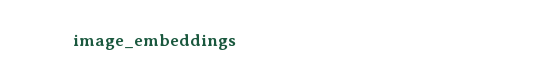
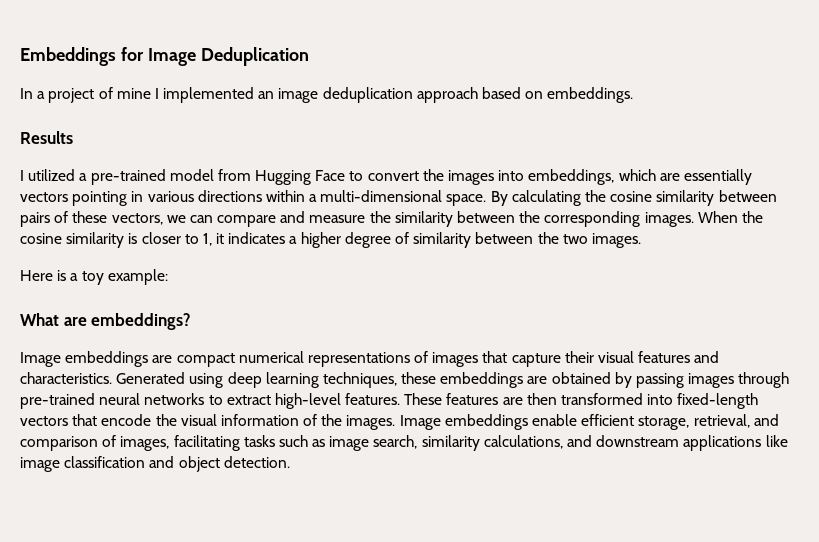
- image_embeddings
+ Embeddings for Image Deduplication
+ In a project of mine I implemented an image deduplication approach based on embeddings.
+ Results
+ I utilized a pre-trained model from Hugging Face to convert the images into embeddings, which are essentially vectors pointing in various directions within a multi-dimensional space. By calculating the cosine similarity between pairs of these vectors, we can compare and measure the similarity between the corresponding images. When the cosine similarity is closer to 1, it indicates a higher degree of similarity between the two images.
+ Here is a toy example:
+ What are embeddings?
+ Image embeddings are compact numerical representations of images that capture their visual features and characteristics. Generated using deep learning techniques, these embeddings are obtained by passing images through pre-trained neural networks to extract high-level features. These features are then transformed into fixed-length vectors that encode the visual information of the images. Image embeddings enable efficient storage, retrieval, and comparison of images, facilitating tasks such as image search, similarity calculations, and downstream applications like image classification and object detection.

